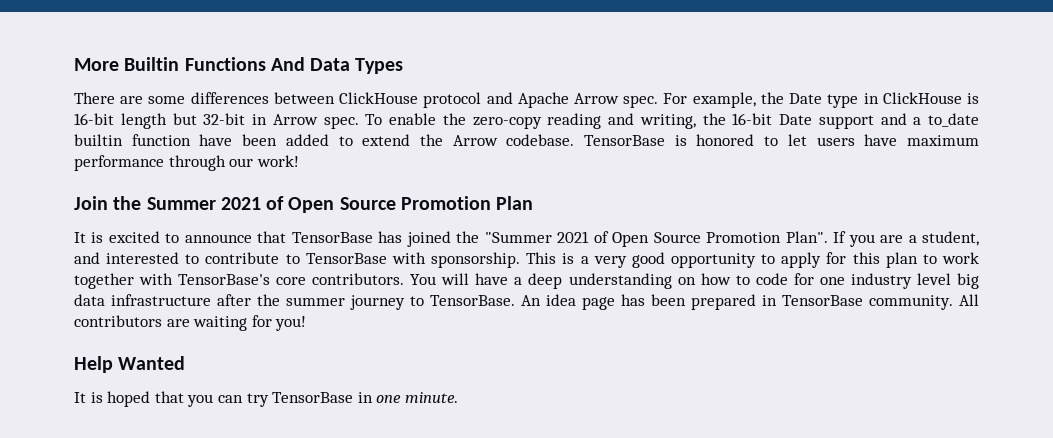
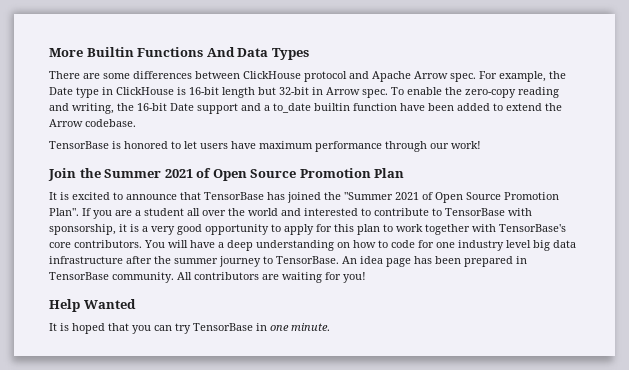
- To enable the zero-copy reading and writing, the 16-bit Date support and a to_date builtin function have been added to extend the Arrow codebase. TensorBase is honored to let users have maximum performance through our work!
+ To enable the zero-copy reading and writing, the 16-bit Date support and a to_date builtin function have been added to extend the Arrow codebase.
+ TensorBase is honored to let users have maximum performance through our work!
- If you are a student, and interested to contribute to TensorBase with sponsorship. This is a very good opportunity to apply for this plan to work together with TensorBase's core contributors.
+ If you are a student all over the world and interested to contribute to TensorBase with sponsorship, it is a very good opportunity to apply for this plan to work together with TensorBase's core contributors.

